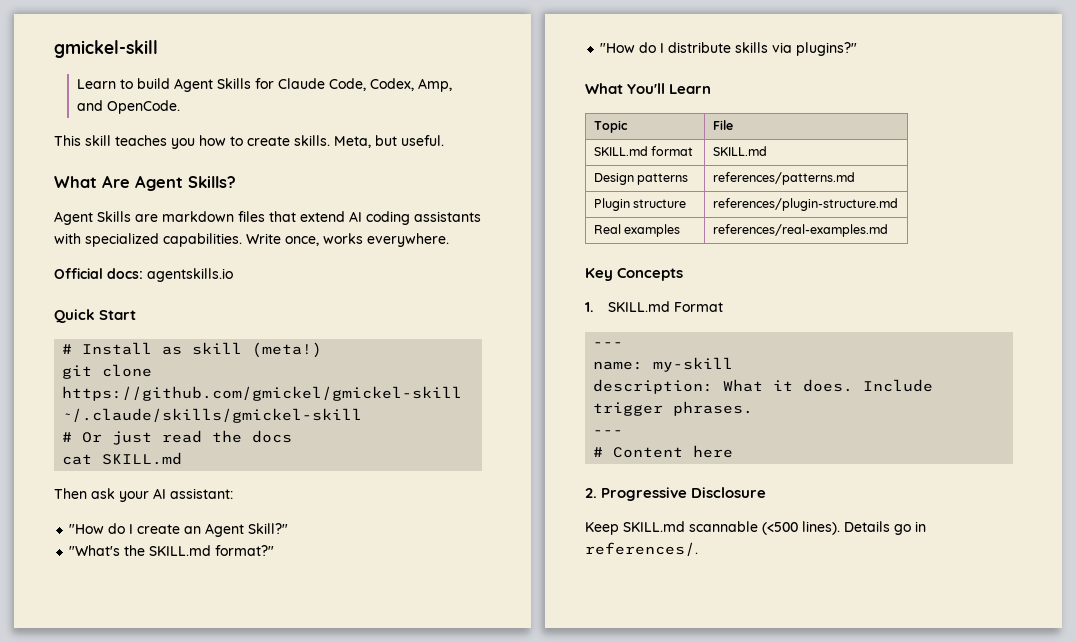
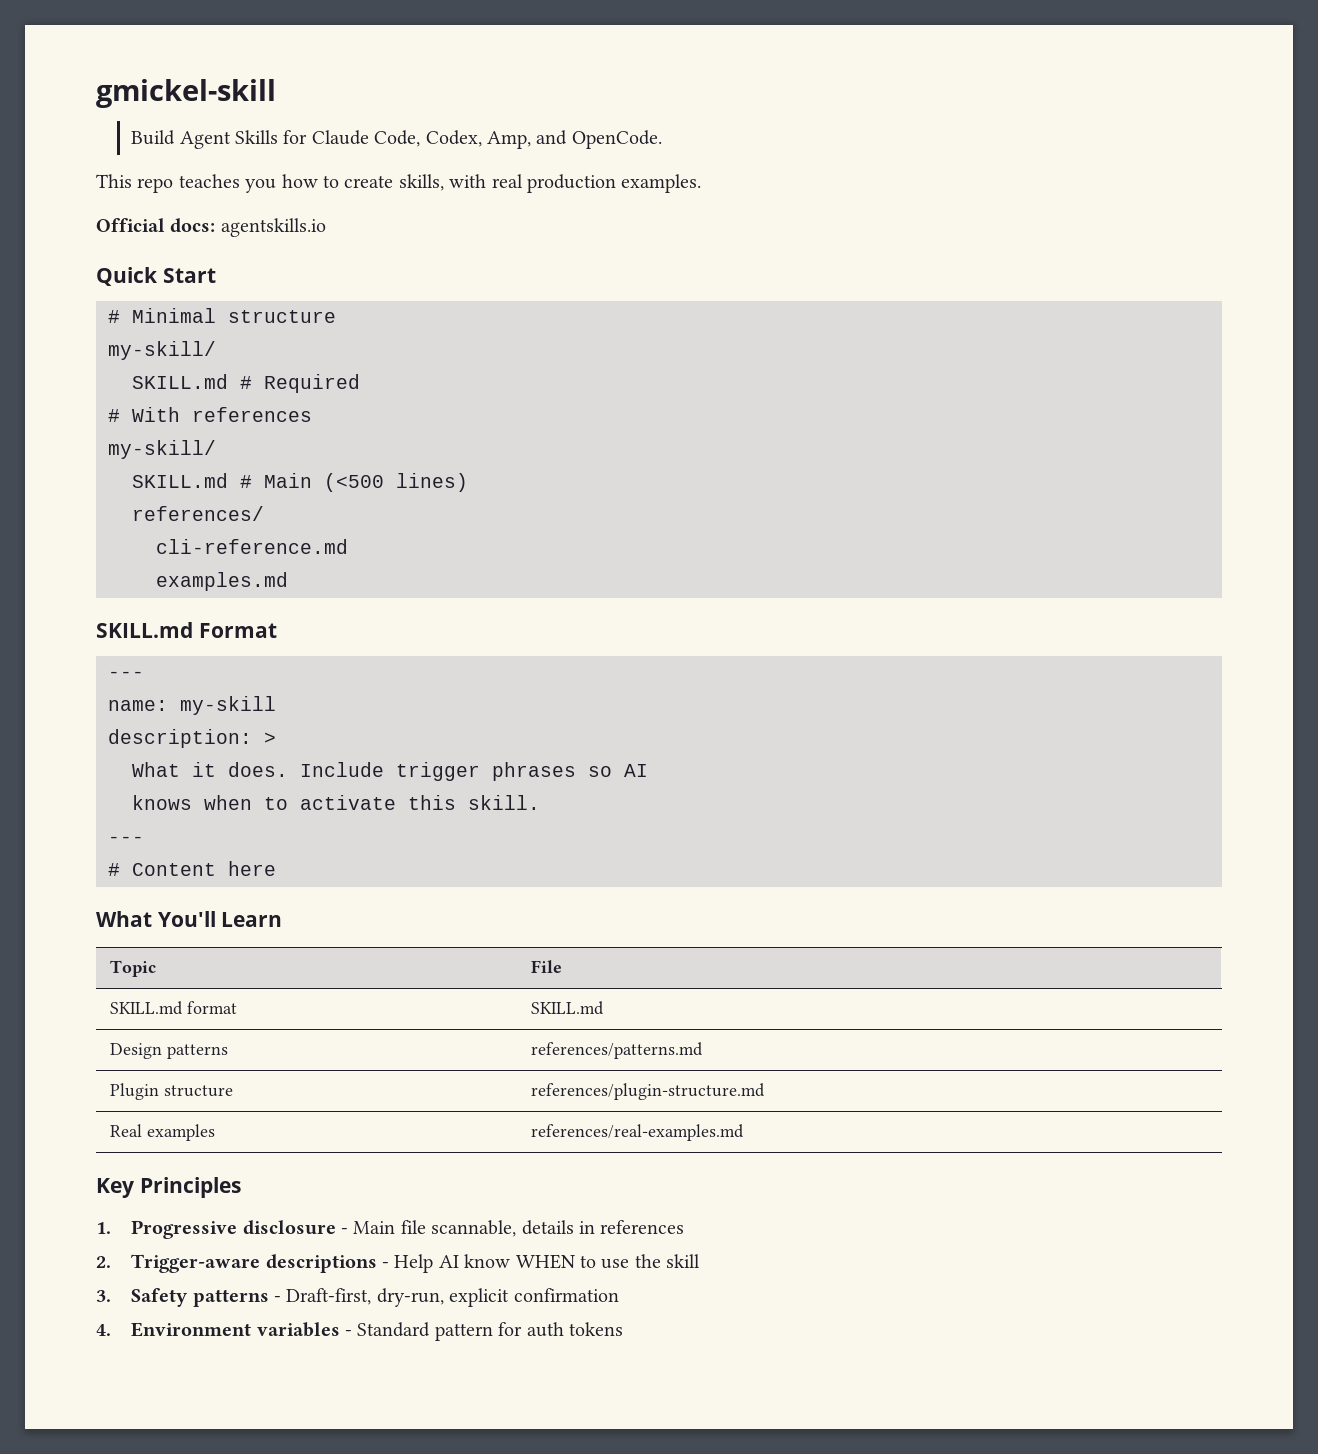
- Learn to build Agent Skills for Claude Code, Codex, Amp, and OpenCode.
+ Build Agent Skills for Claude Code, Codex, Amp, and OpenCode.
- This skill teaches you how to create skills. Meta, but useful.
- What Are Agent Skills?
- Agent Skills are markdown files that extend AI coding assistants with specialized capabilities. Write once, works everywhere.
+ This repo teaches you how to create skills, with real production examples.
- # Install as skill (meta!)
- git clone https://github.com/gmickel/gmickel-skill ~/.claude/skills/gmickel-skill
- # Or just read the docs
- cat SKILL.md
- Then ask your AI assistant:
- "How do I create an Agent Skill?"
- "What's the SKILL.md format?"
- "How do I distribute skills via plugins?"
+ # Minimal structure
+ my-skill/
+ SKILL.md # Required
+ # With references
+ my-skill/
+ SKILL.md # Main (<500 lines)
+ references/
+ cli-reference.md
+ examples.md
+ SKILL.md Format
+ ---
+ name: my-skill
+ description: >
+ What it does. Include trigger phrases so AI
+ knows when to activate this skill.
+ ---
+ # Content here
- Key Concepts
+ Key Principles
- 1. SKILL.md Format
- ---
- name: my-skill
- description: What it does. Include trigger phrases.
- ---
- # Content here
- 2. Progressive Disclosure
- Keep SKILL.md scannable (<500 lines). Details go in references/.
+ 1. Progressive disclosure - Main file scannable, details in references
+ 2. Trigger-aware descriptions - Help AI know WHEN to use the skill
+ 3. Safety patterns - Draft-first, dry-run, explicit confirmation
+ 4. Environment variables - Standard pattern for auth tokens

